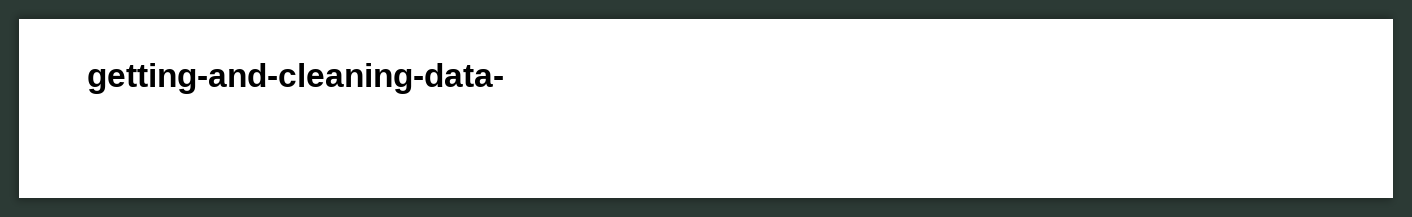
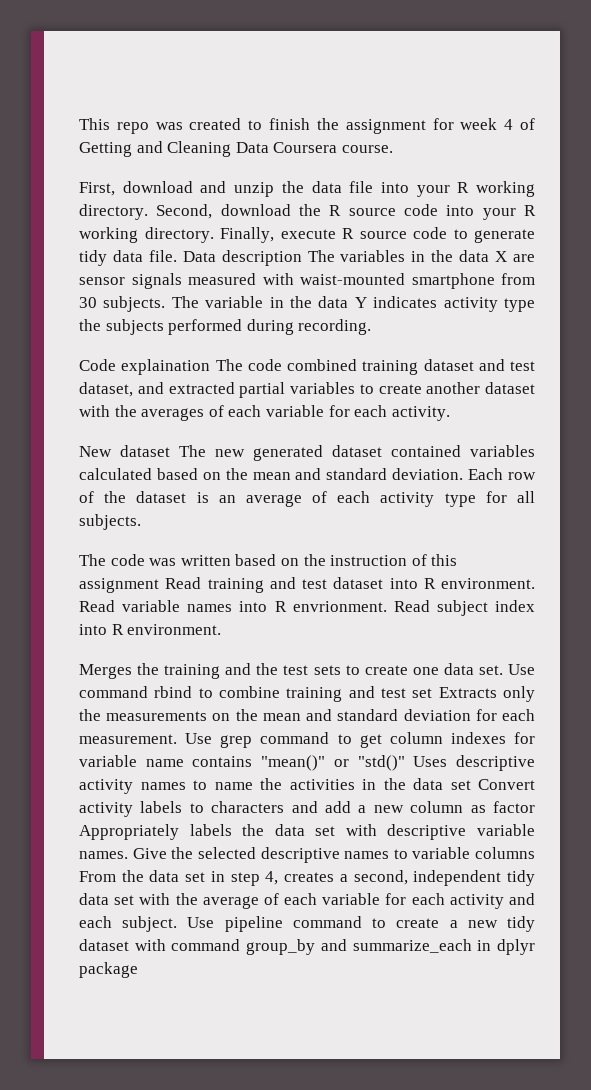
- getting-and-cleaning-data-
+ This repo was created to finish the assignment for week 4 of Getting and Cleaning Data Coursera course.
+ First, download and unzip the data file into your R working directory. Second, download the R source code into your R working directory. Finally, execute R source code to generate tidy data file. Data description The variables in the data X are sensor signals measured with waist-mounted smartphone from 30 subjects. The variable in the data Y indicates activity type the subjects performed during recording.
+ Code explaination The code combined training dataset and test dataset, and extracted partial variables to create another dataset with the averages of each variable for each activity.
+ New dataset The new generated dataset contained variables calculated based on the mean and standard deviation. Each row of the dataset is an average of each activity type for all subjects.
+ The code was written based on the instruction of this assignment Read training and test dataset into R environment. Read variable names into R envrionment. Read subject index into R environment.
+ Merges the training and the test sets to create one data set. Use command rbind to combine training and test set Extracts only the measurements on the mean and standard deviation for each measurement. Use grep command to get column indexes for variable name contains "mean()" or "std()" Uses descriptive activity names to name the activities in the data set Convert activity labels to characters and add a new column as factor Appropriately labels the data set with descriptive variable names. Give the selected descriptive names to variable columns From the data set in step 4, creates a second, independent tidy data set with the average of each variable for each activity and each subject. Use pipeline command to create a new tidy dataset with command group_by and summarize_each in dplyr package

